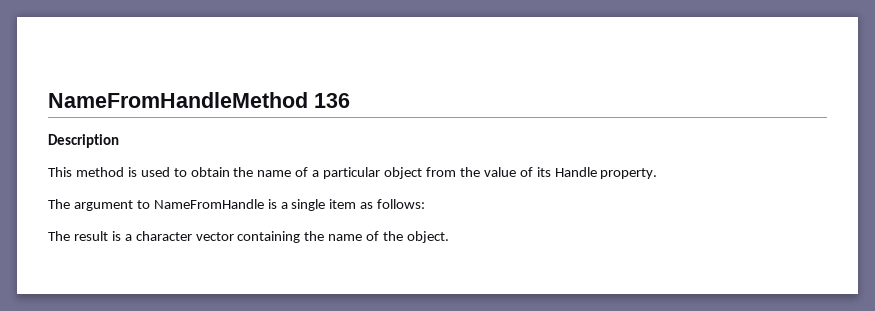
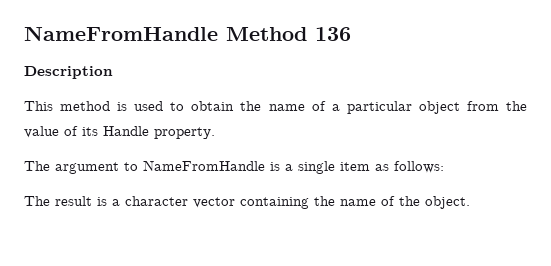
- NameFromHandleMethod 136
+ NameFromHandle Method 136

